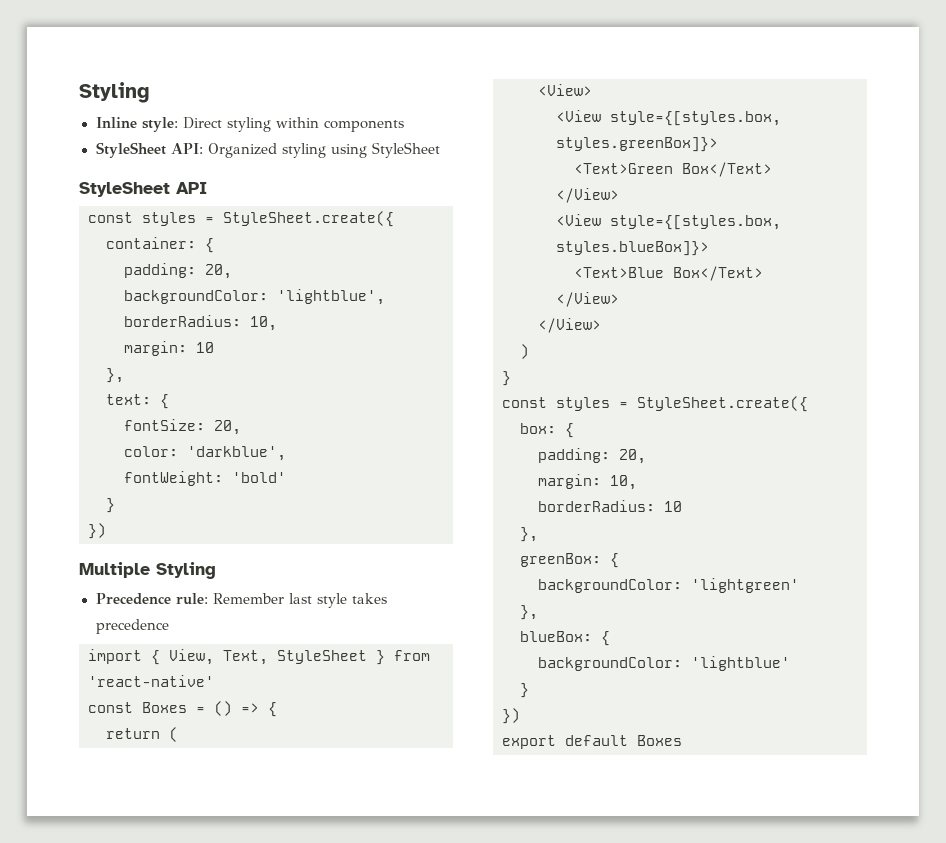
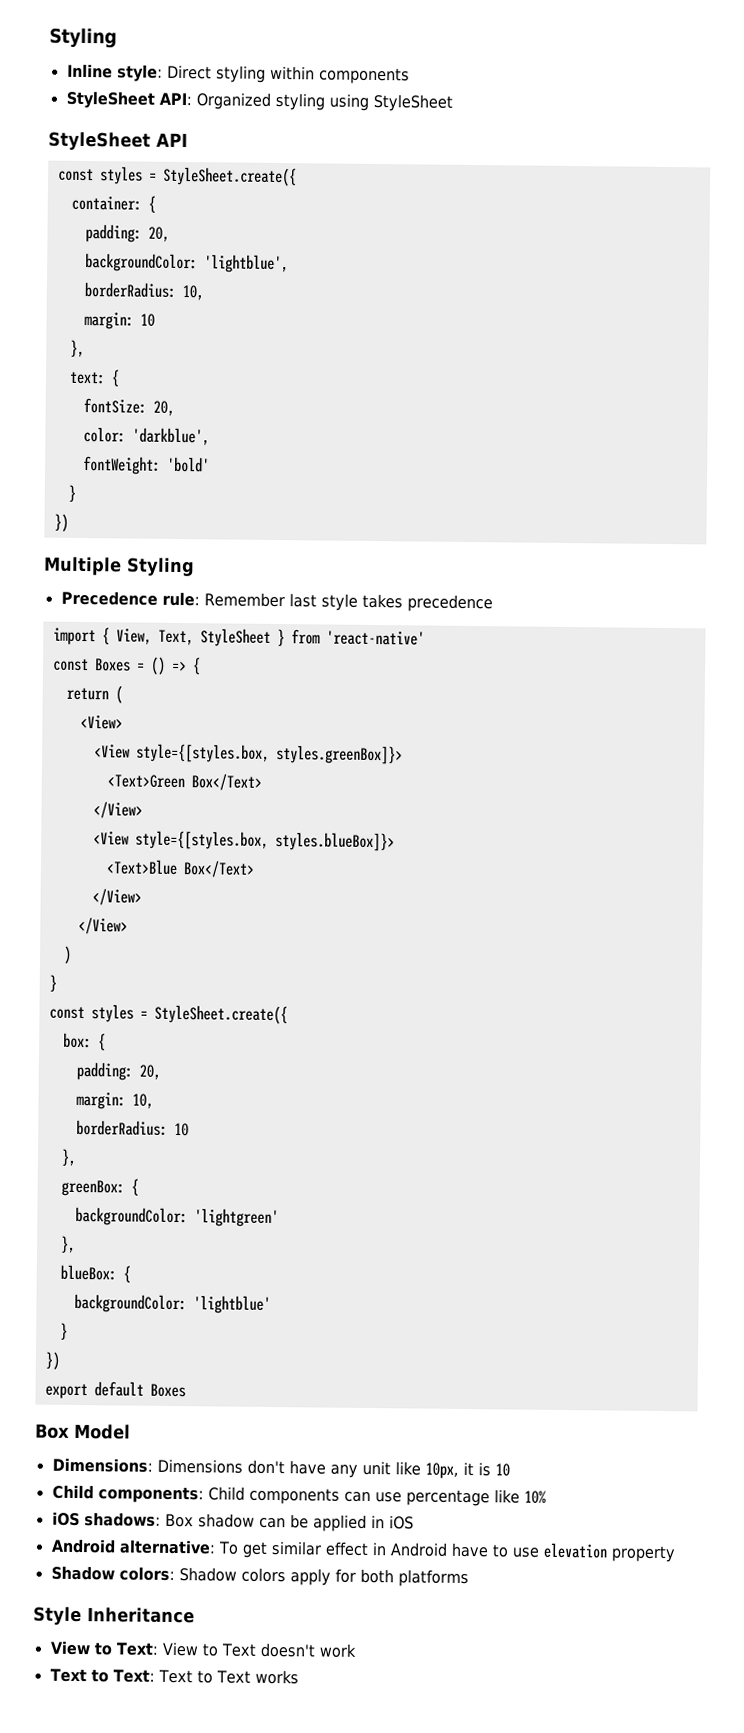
+ Box Model
+ Dimensions: Dimensions don't have any unit like 10px, it is 10
+ Child components: Child components can use percentage like 10%
+ iOS shadows: Box shadow can be applied in iOS
+ Android alternative: To get similar effect in Android have to use elevation property
+ Shadow colors: Shadow colors apply for both platforms
+ Style Inheritance
+ View to Text: View to Text doesn't work
+ Text to Text: Text to Text works

